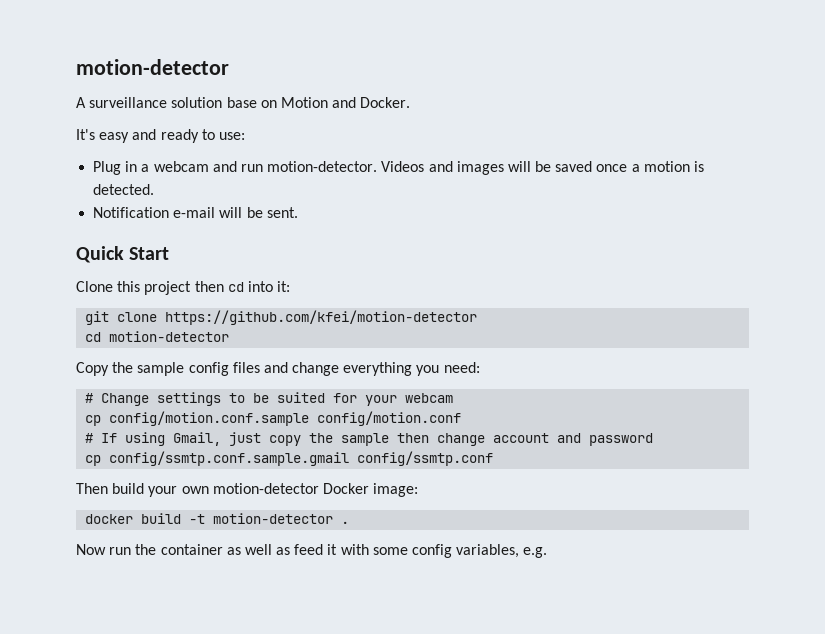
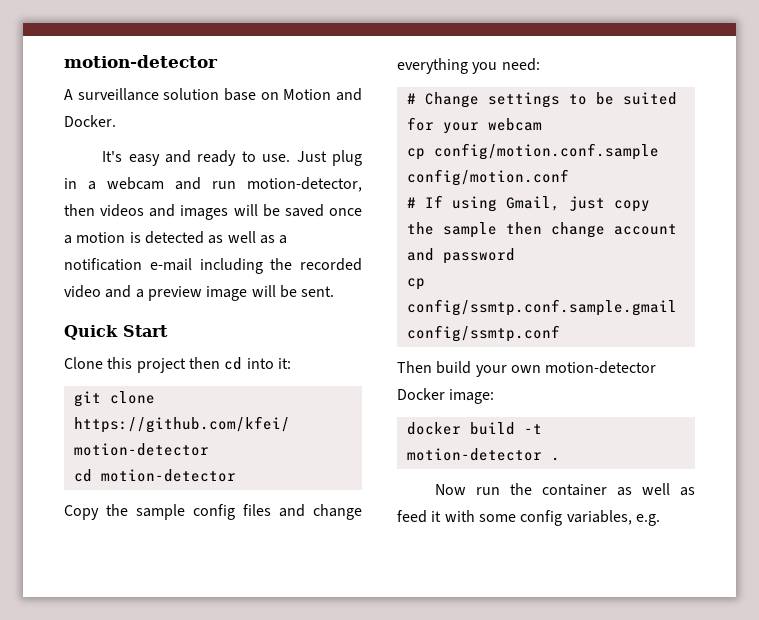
- It's easy and ready to use:
- Plug in a webcam and run motion-detector. Videos and images will be saved once a motion is detected.
- Notification e-mail will be sent.
+ It's easy and ready to use. Just plug in a webcam and run motion-detector, then videos and images will be saved once a motion is detected as well as a notification e-mail including the recorded video and a preview image will be sent.

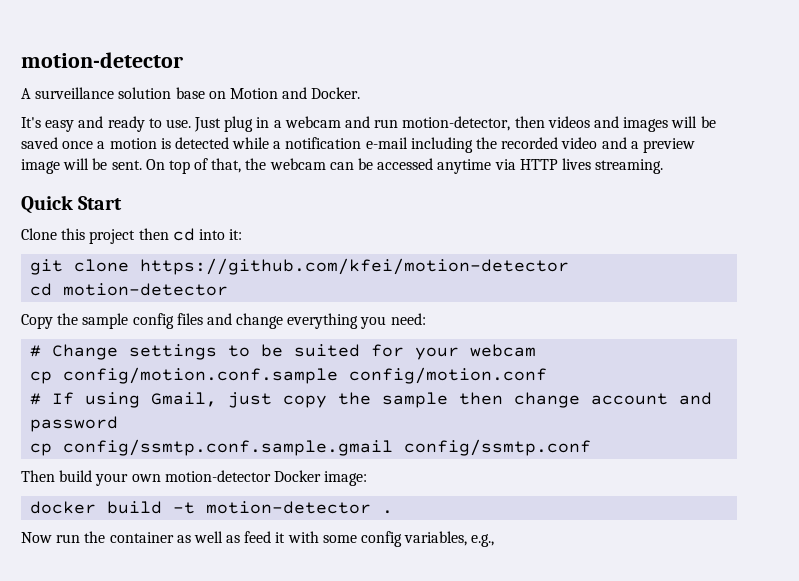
- Just plug in a webcam and run motion-detector, then videos and images will be saved once a motion is detected as well as a notification e-mail including the recorded video and a preview image will be sent.
+ Just plug in a webcam and run motion-detector, then videos and images will be saved once a motion is detected while a notification e-mail including the recorded video and a preview image will be sent. On top of that, the webcam can be accessed anytime via HTTP lives streaming.
- Now run the container as well as feed it with some config variables, e.g.
+ Now run the container as well as feed it with some config variables, e.g.,

